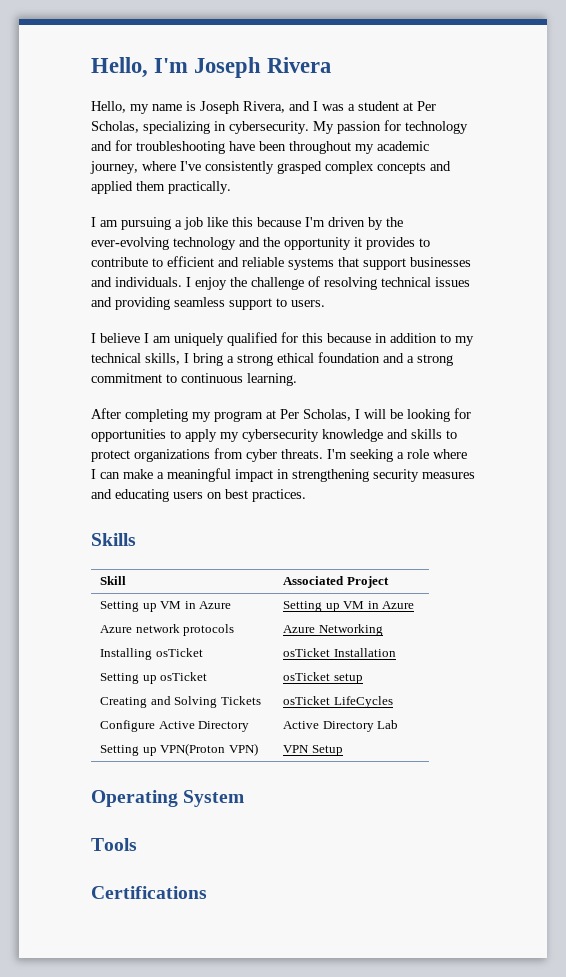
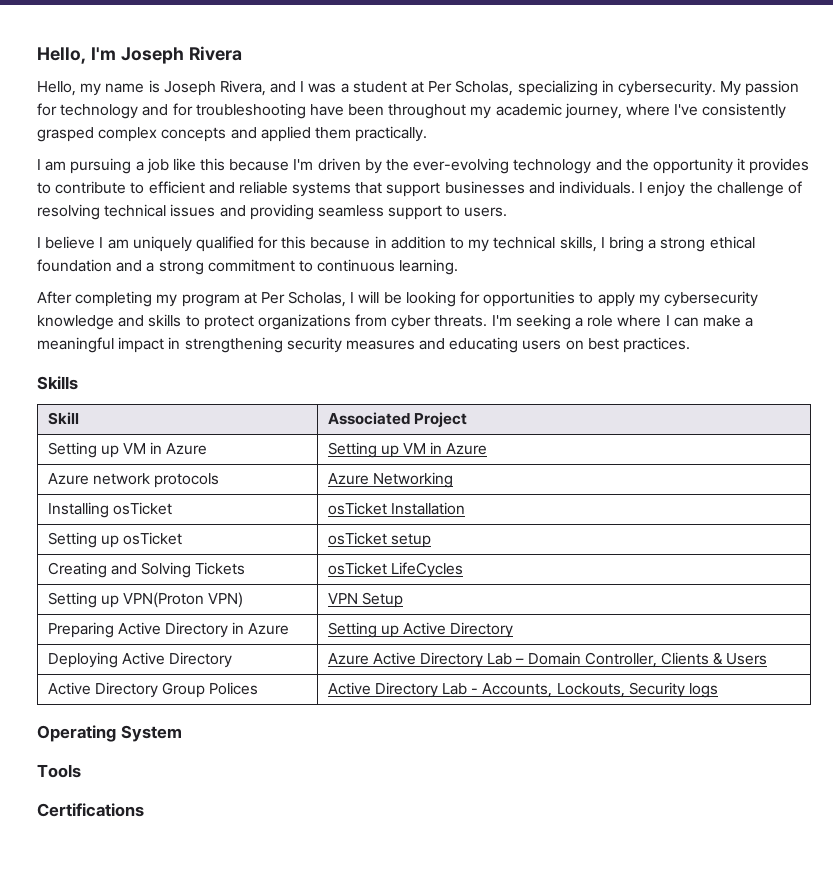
- Configure Active Directory | Active Directory Lab
+ Preparing Active Directory in Azure | Setting up Active Directory
+ Deploying Active Directory | Azure Active Directory Lab – Domain Controller, Clients & Users
+ Active Directory Group Polices | Active Directory Lab - Accounts, Lockouts, Security logs

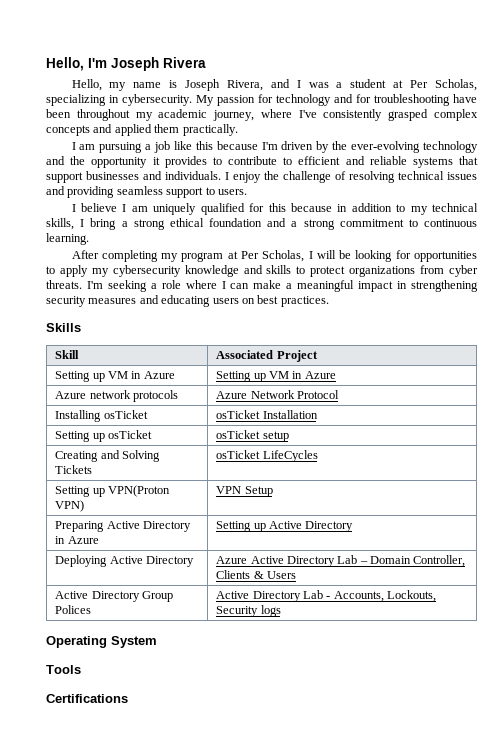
- Azure network protocols | Azure Networking
+ Azure network protocols | Azure Network Protocol

